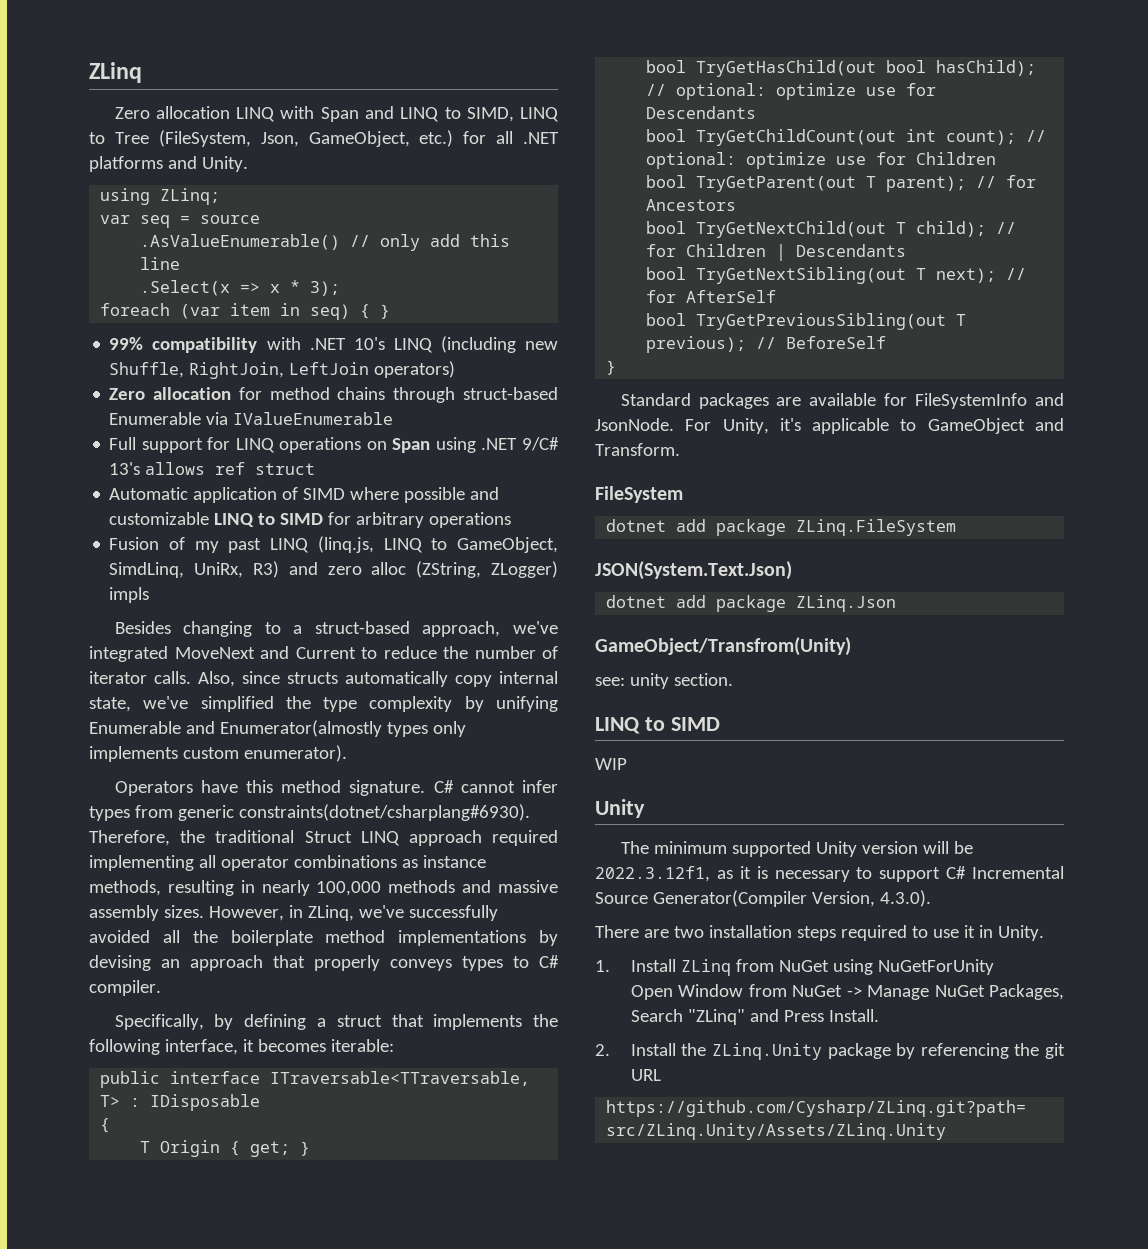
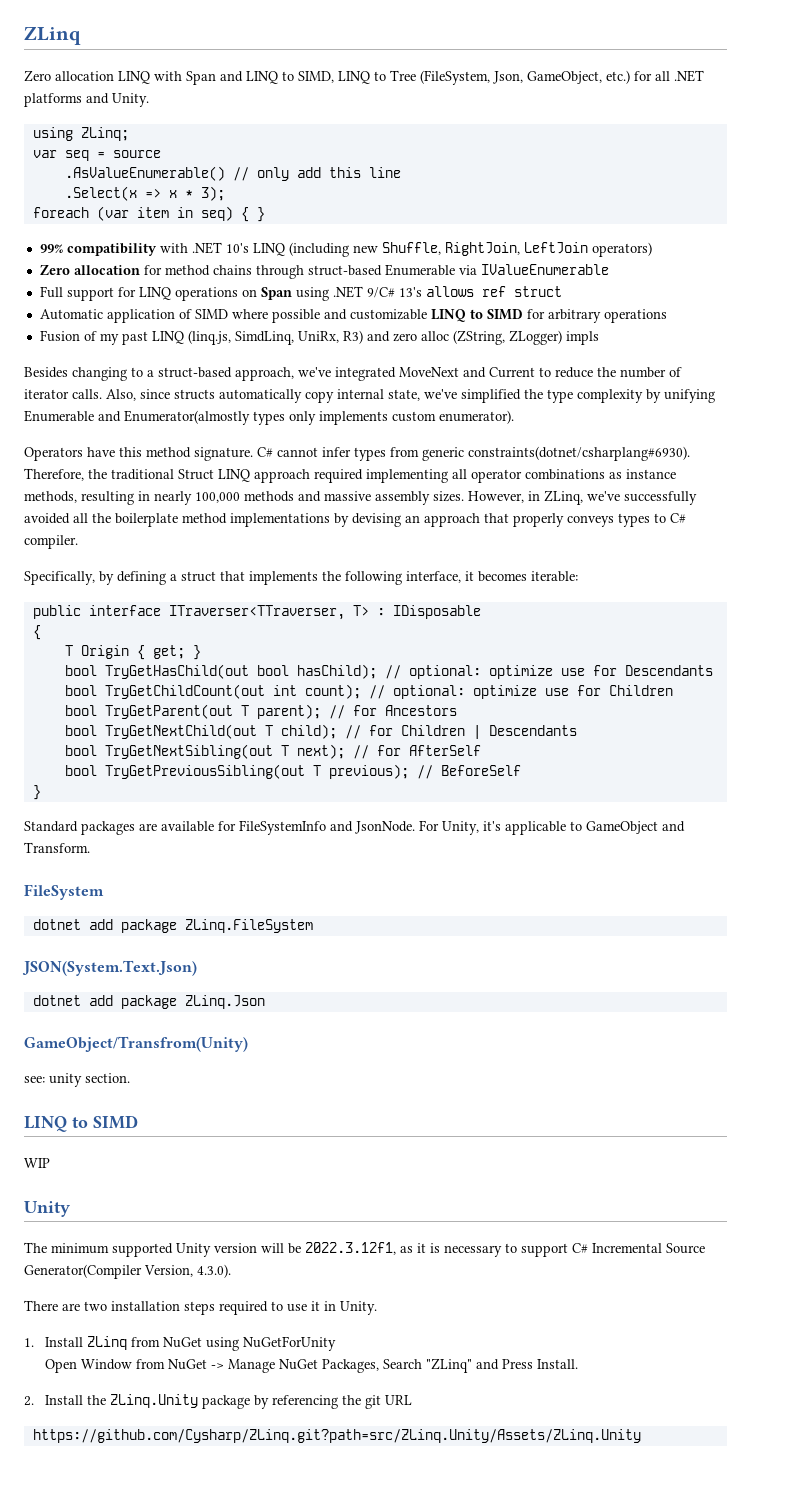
- Fusion of my past LINQ (linq.js, LINQ to GameObject, SimdLinq, UniRx, R3) and zero alloc (ZString, ZLogger) impls
+ Fusion of my past LINQ (linq.js, SimdLinq, UniRx, R3) and zero alloc (ZString, ZLogger) impls
- public interface ITraversable<TTraversable, T> : IDisposable
+ public interface ITraverser<TTraverser, T> : IDisposable

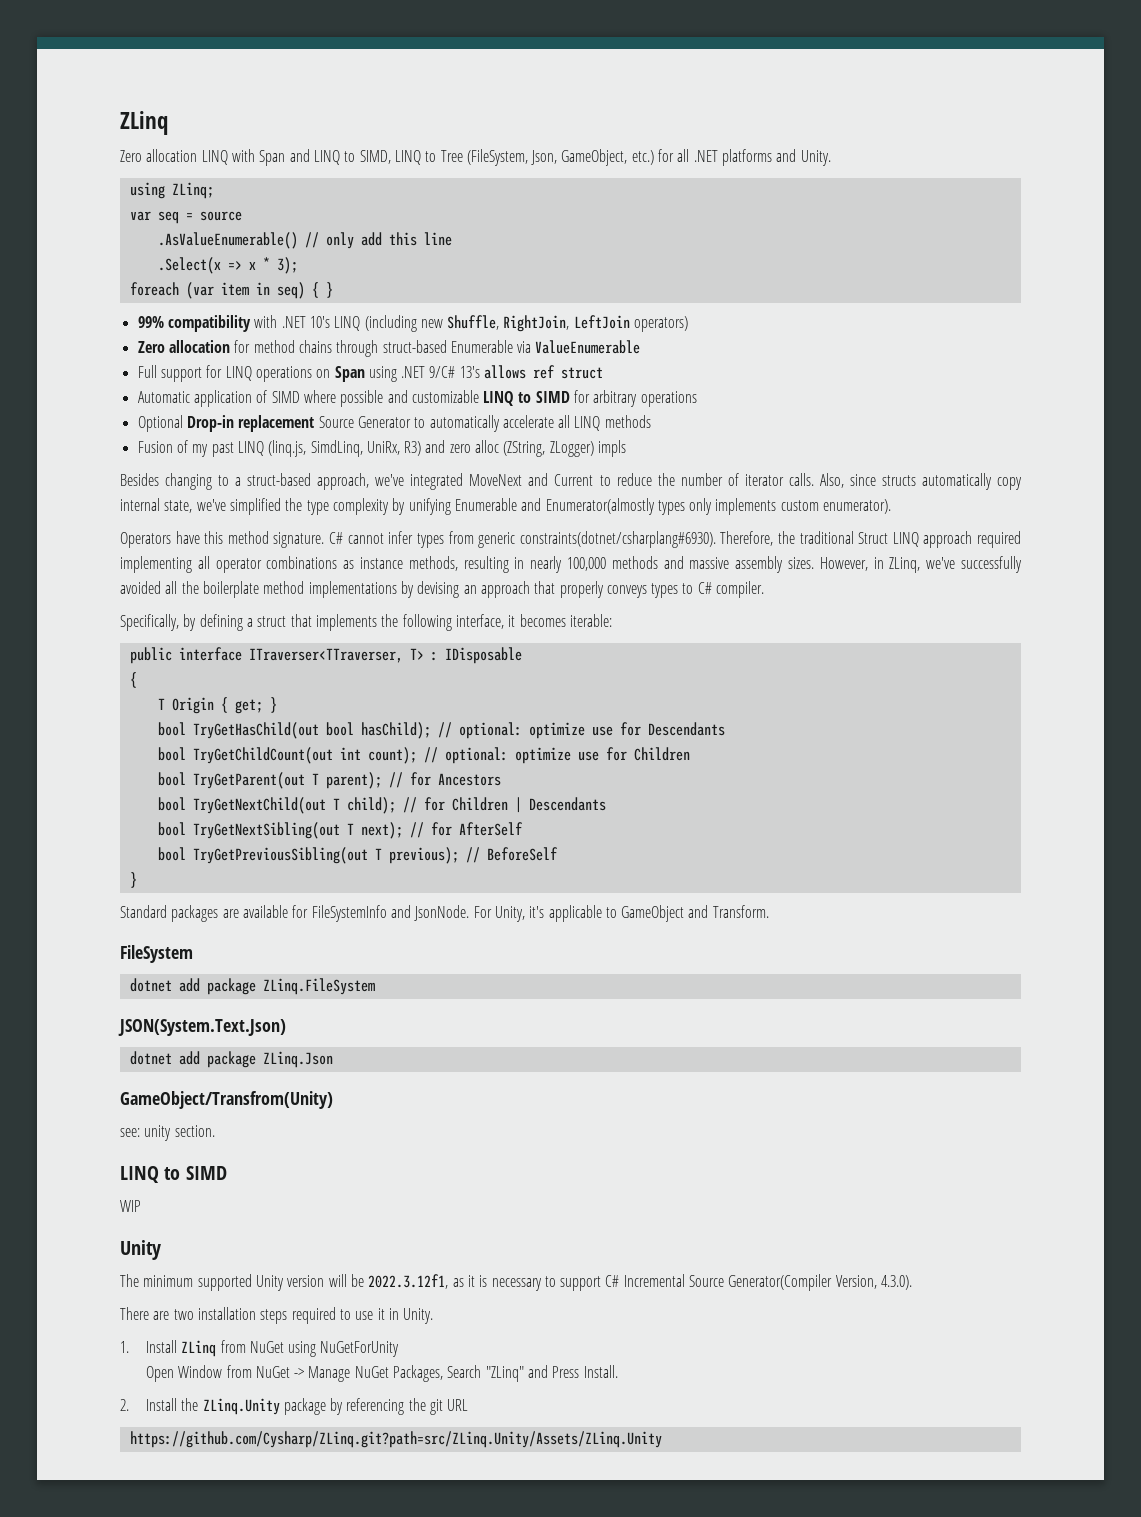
- Zero allocation for method chains through struct-based Enumerable via IValueEnumerable
+ Zero allocation for method chains through struct-based Enumerable via ValueEnumerable
+ Optional Drop-in replacement Source Generator to automatically accelerate all LINQ methods

